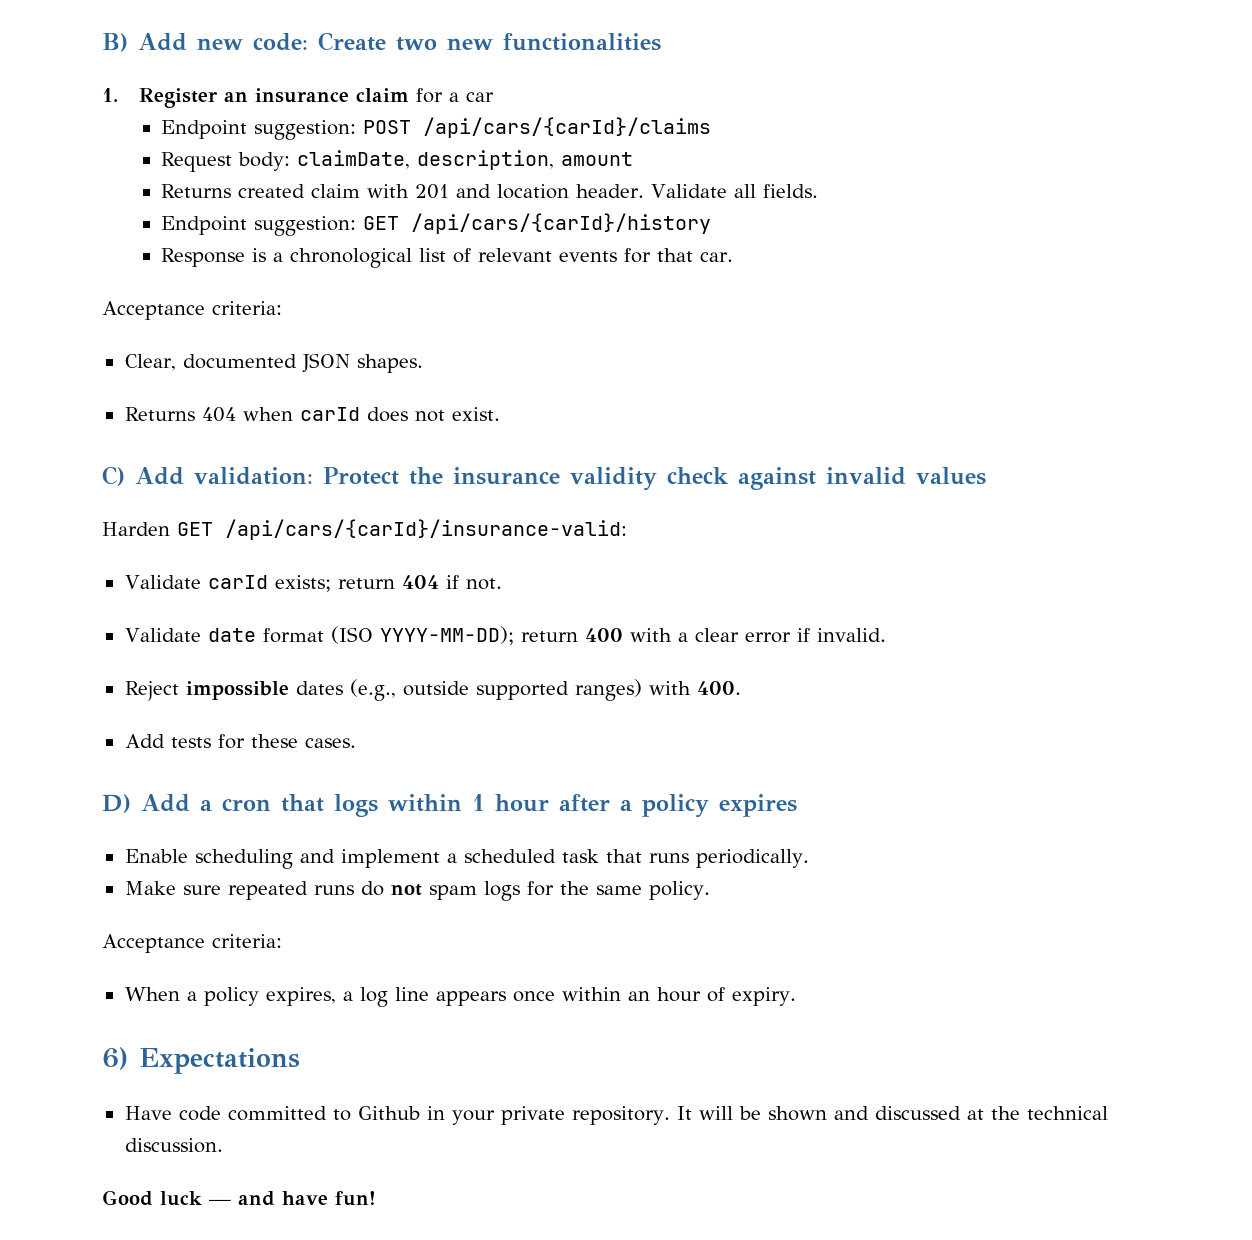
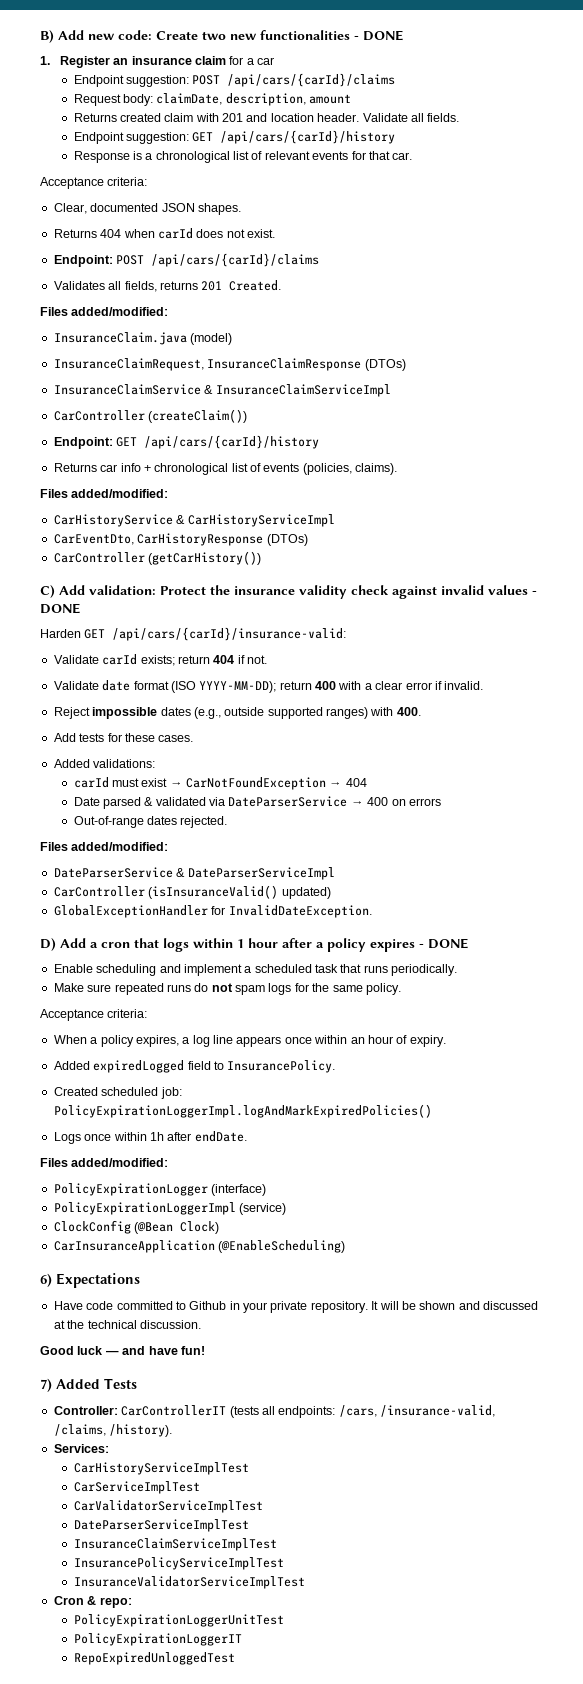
- B) Add new code: Create two new functionalities
+ B) Add new code: Create two new functionalities - DONE
+ Endpoint: POST /api/cars/{carId}/claims
+ Validates all fields, returns 201 Created.
+ Files added/modified:
+ InsuranceClaim.java (model)
+ InsuranceClaimRequest, InsuranceClaimResponse (DTOs)
+ InsuranceClaimService & InsuranceClaimServiceImpl
+ CarController (createClaim())
+ Endpoint: GET /api/cars/{carId}/history
+ Returns car info + chronological list of events (policies, claims).
+ Files added/modified:
+ CarHistoryService & CarHistoryServiceImpl
+ CarEventDto, CarHistoryResponse (DTOs)
+ CarController (getCarHistory())
- C) Add validation: Protect the insurance validity check against invalid values
+ C) Add validation: Protect the insurance validity check against invalid values - DONE
+ Added validations:
+ carId must exist → CarNotFoundException → 404
+ Date parsed & validated via DateParserService → 400 on errors
+ Out-of-range dates rejected.
+ Files added/modified:
+ DateParserService & DateParserServiceImpl
+ CarController (isInsuranceValid() updated)
+ GlobalExceptionHandler for InvalidDateException.
- D) Add a cron that logs within 1 hour after a policy expires
+ D) Add a cron that logs within 1 hour after a policy expires - DONE
+ Added expiredLogged field to InsurancePolicy.
+ Created scheduled job: PolicyExpirationLoggerImpl.logAndMarkExpiredPolicies()
+ Logs once within 1h after endDate.
+ Files added/modified:
+ PolicyExpirationLogger (interface)
+ PolicyExpirationLoggerImpl (service)
+ ClockConfig (@Bean Clock)
+ CarInsuranceApplication (@EnableScheduling)
+ 7) Added Tests
+ Controller: CarControllerIT (tests all endpoints: /cars, /insurance-valid, /claims, /history).
+ Services:
+ CarHistoryServiceImplTest
+ CarServiceImplTest
+ CarValidatorServiceImplTest
+ DateParserServiceImplTest
+ InsuranceClaimServiceImplTest
+ InsurancePolicyServiceImplTest
+ InsuranceValidatorServiceImplTest
+ Cron & repo:
+ PolicyExpirationLoggerUnitTest
+ PolicyExpirationLoggerIT
+ RepoExpiredUnloggedTest

